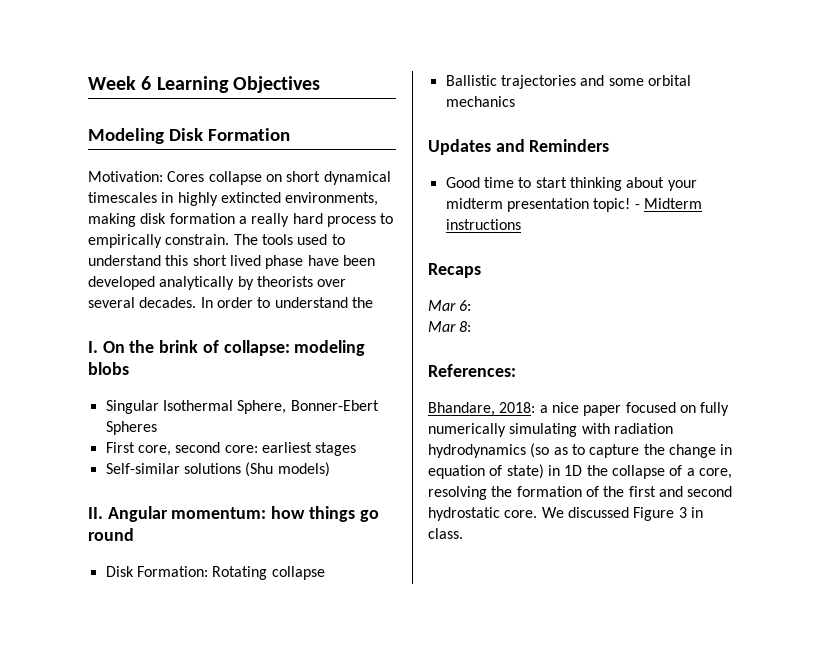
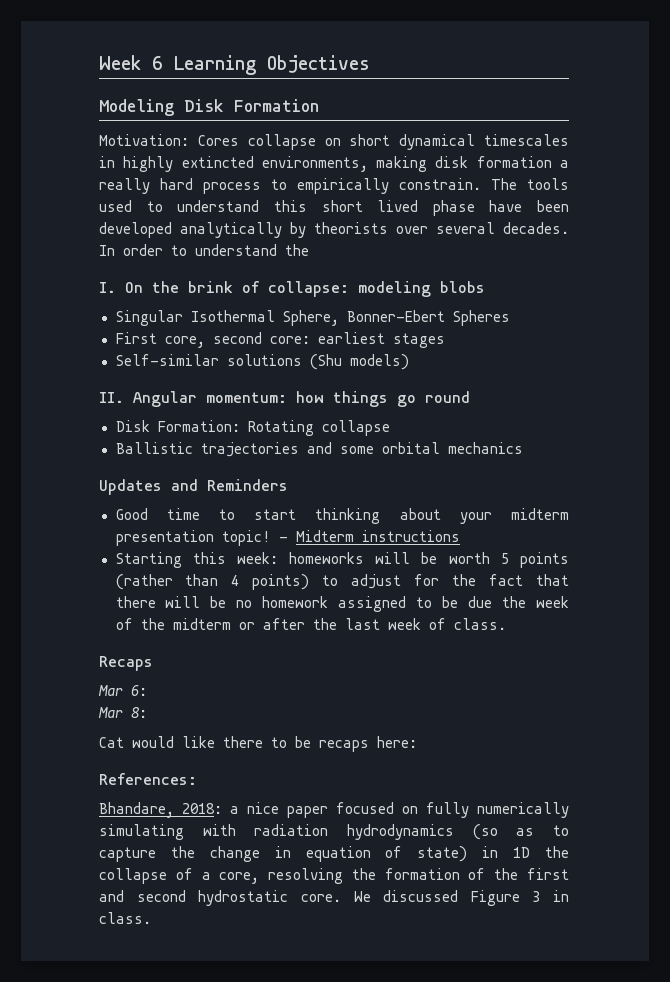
+ Starting this week: homeworks will be worth 5 points (rather than 4 points) to adjust for the fact that there will be no homework assigned to be due the week of the midterm or after the last week of class.
+ Cat would like there to be recaps here:

